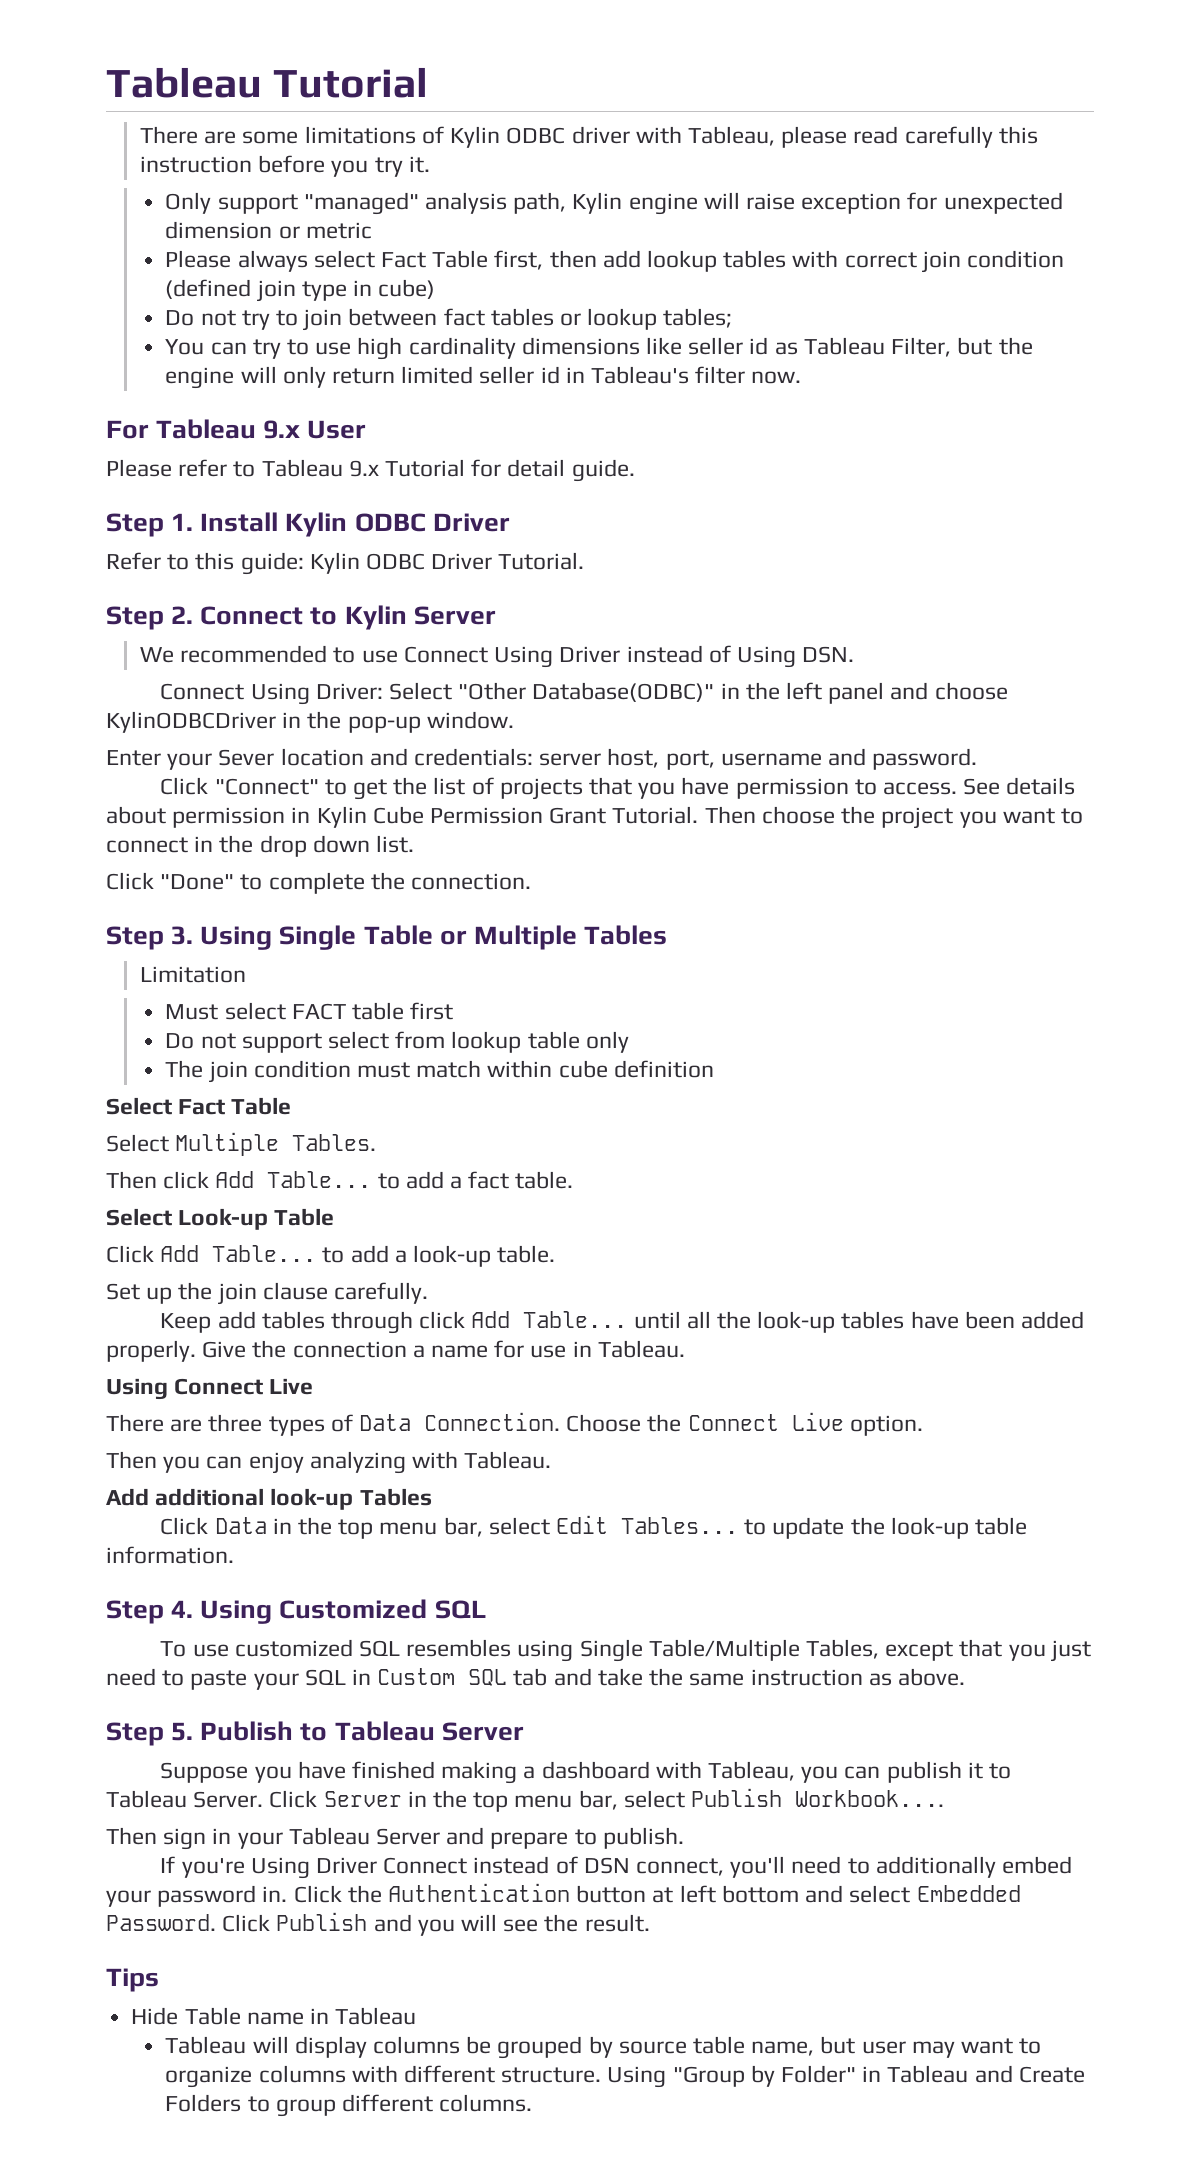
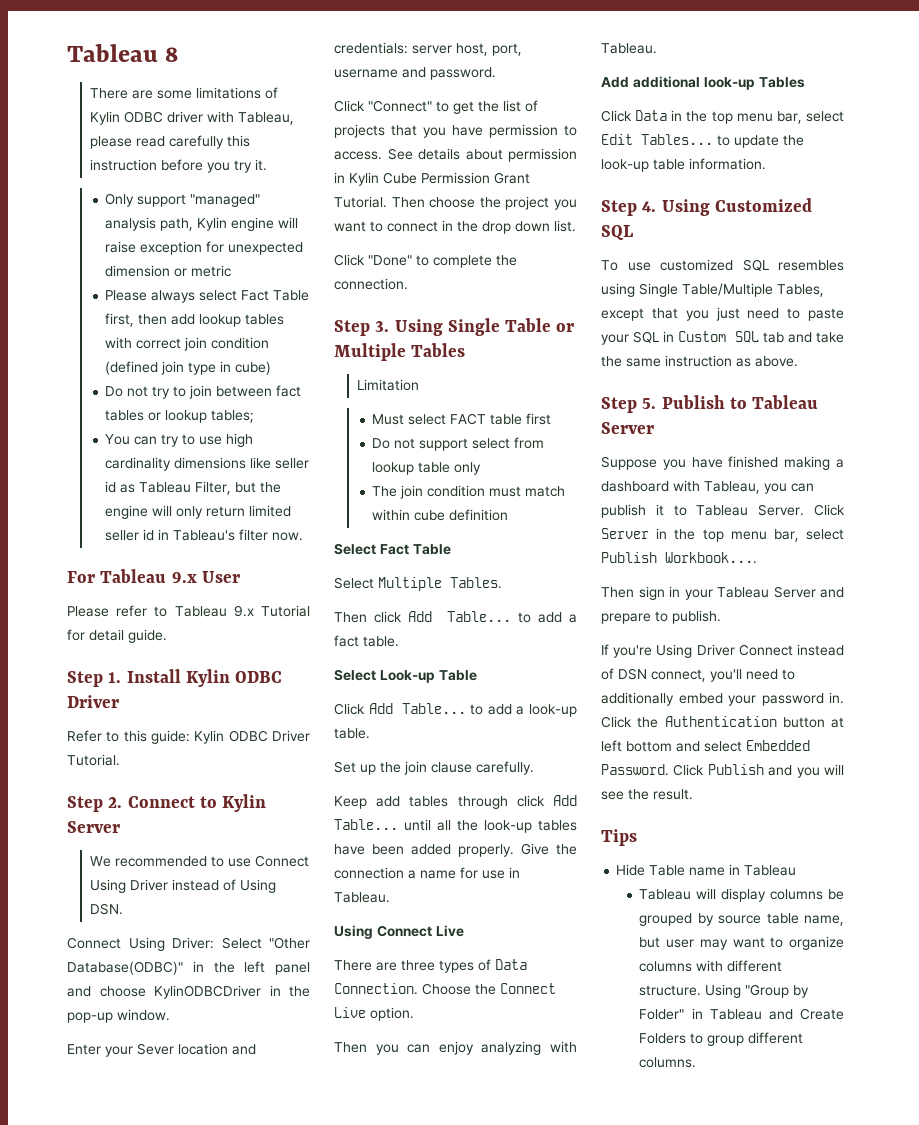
- Tableau Tutorial
+ Tableau 8

